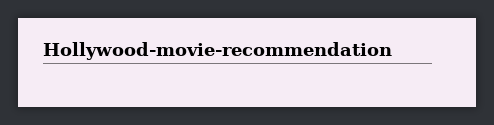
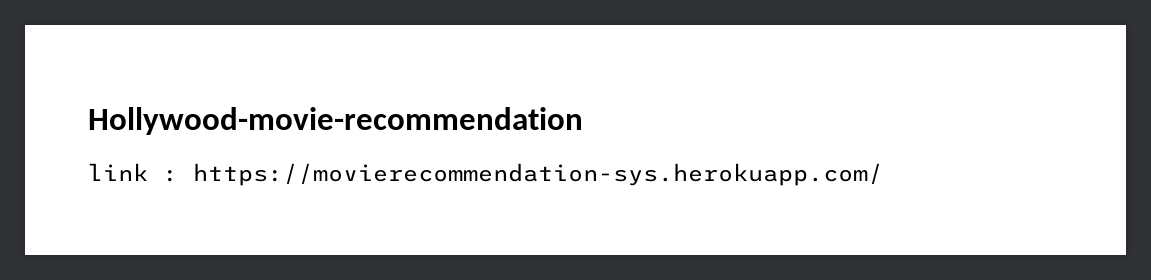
+ link : https://movierecommendation-sys.herokuapp.com/

